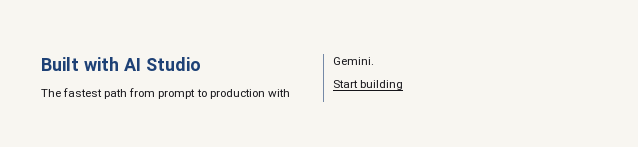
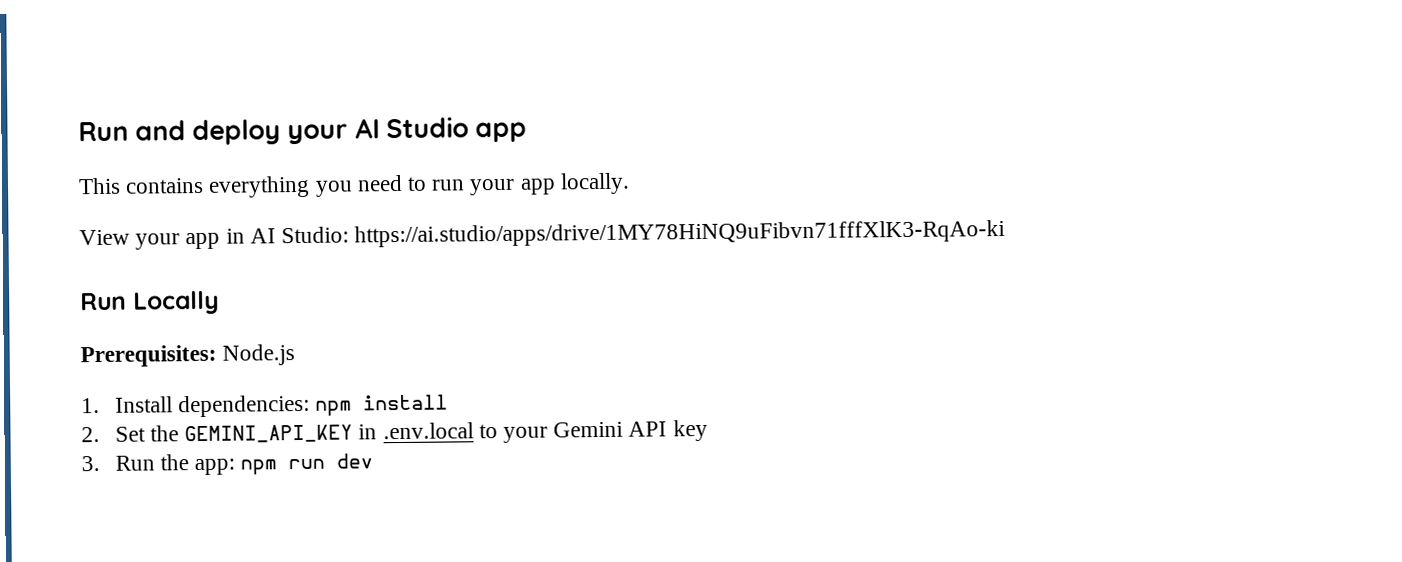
- Built with AI Studio
- The fastest path from prompt to production with Gemini.
- Start building
+ Run and deploy your AI Studio app
+ This contains everything you need to run your app locally.
+ View your app in AI Studio: https://ai.studio/apps/drive/1MY78HiNQ9uFibvn71fffXlK3-RqAo-ki
+ Run Locally
+ Prerequisites: Node.js
+ 1. Install dependencies: npm install
+ 2. Set the GEMINI_API_KEY in .env.local to your Gemini API key
+ 3. Run the app: npm run dev

